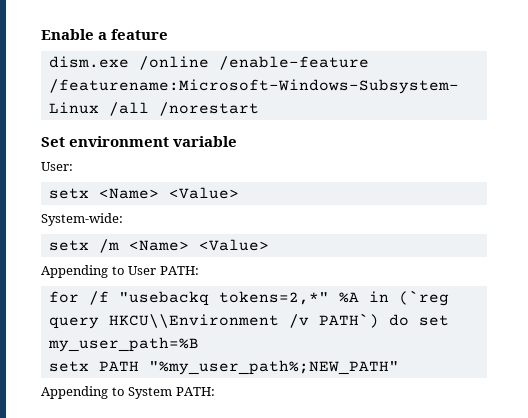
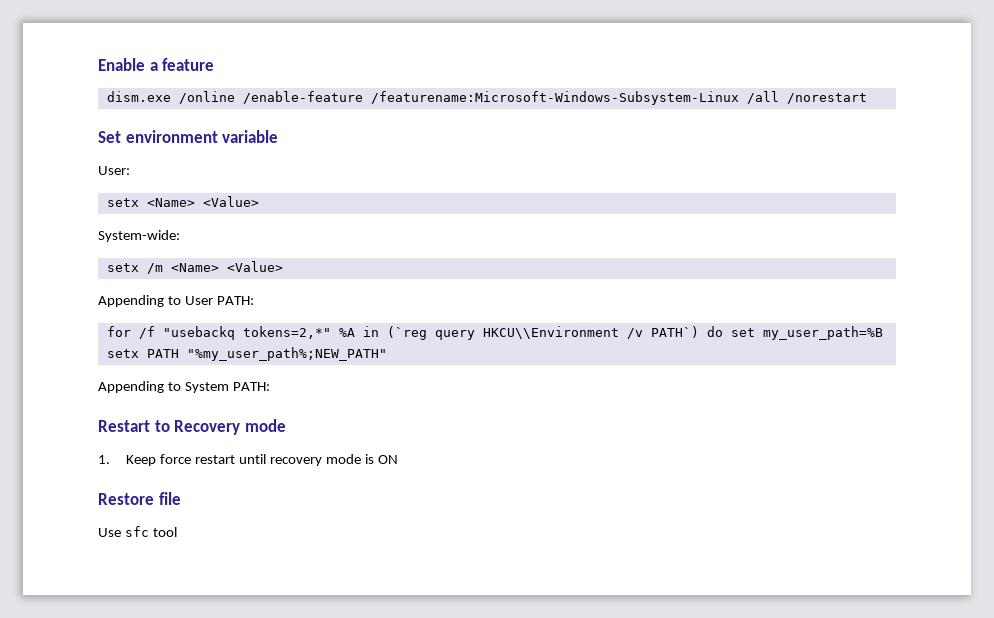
+ Restart to Recovery mode
+ 1. Keep force restart until recovery mode is ON
+ Restore file
+ Use sfc tool

